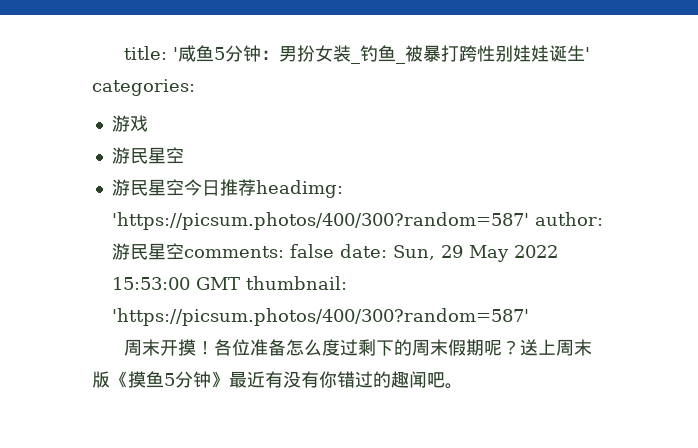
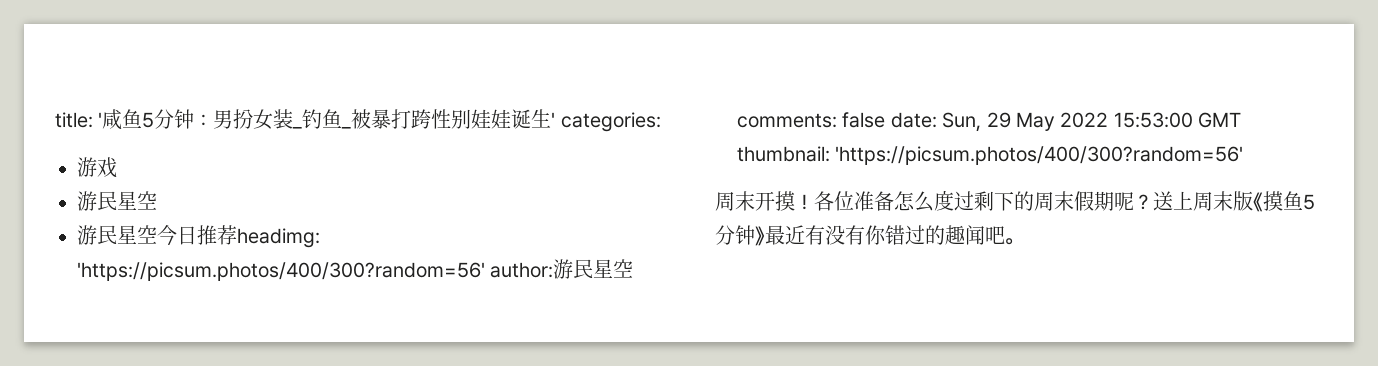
- 游民星空今日推荐headimg: 'https://picsum.photos/400/300?random=587' author:游民星空comments: false date: Sun, 29 May 2022 15:53:00 GMT thumbnail: 'https://picsum.photos/400/300?random=587'
+ 游民星空今日推荐headimg: 'https://picsum.photos/400/300?random=56' author:游民星空comments: false date: Sun, 29 May 2022 15:53:00 GMT thumbnail: 'https://picsum.photos/400/300?random=56'

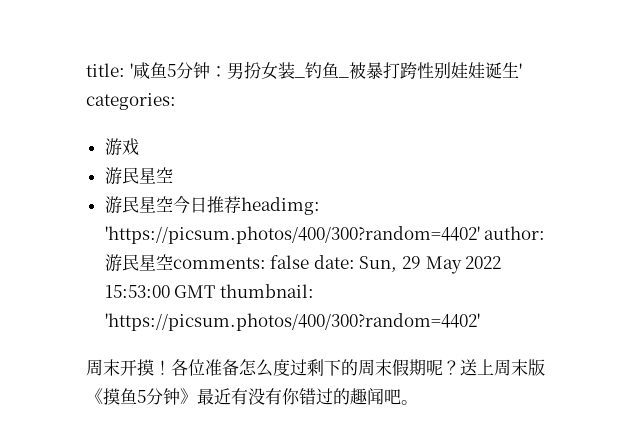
- 游民星空今日推荐headimg: 'https://picsum.photos/400/300?random=56' author:游民星空comments: false date: Sun, 29 May 2022 15:53:00 GMT thumbnail: 'https://picsum.photos/400/300?random=56'
+ 游民星空今日推荐headimg: 'https://picsum.photos/400/300?random=4402' author:游民星空comments: false date: Sun, 29 May 2022 15:53:00 GMT thumbnail: 'https://picsum.photos/400/300?random=4402'

